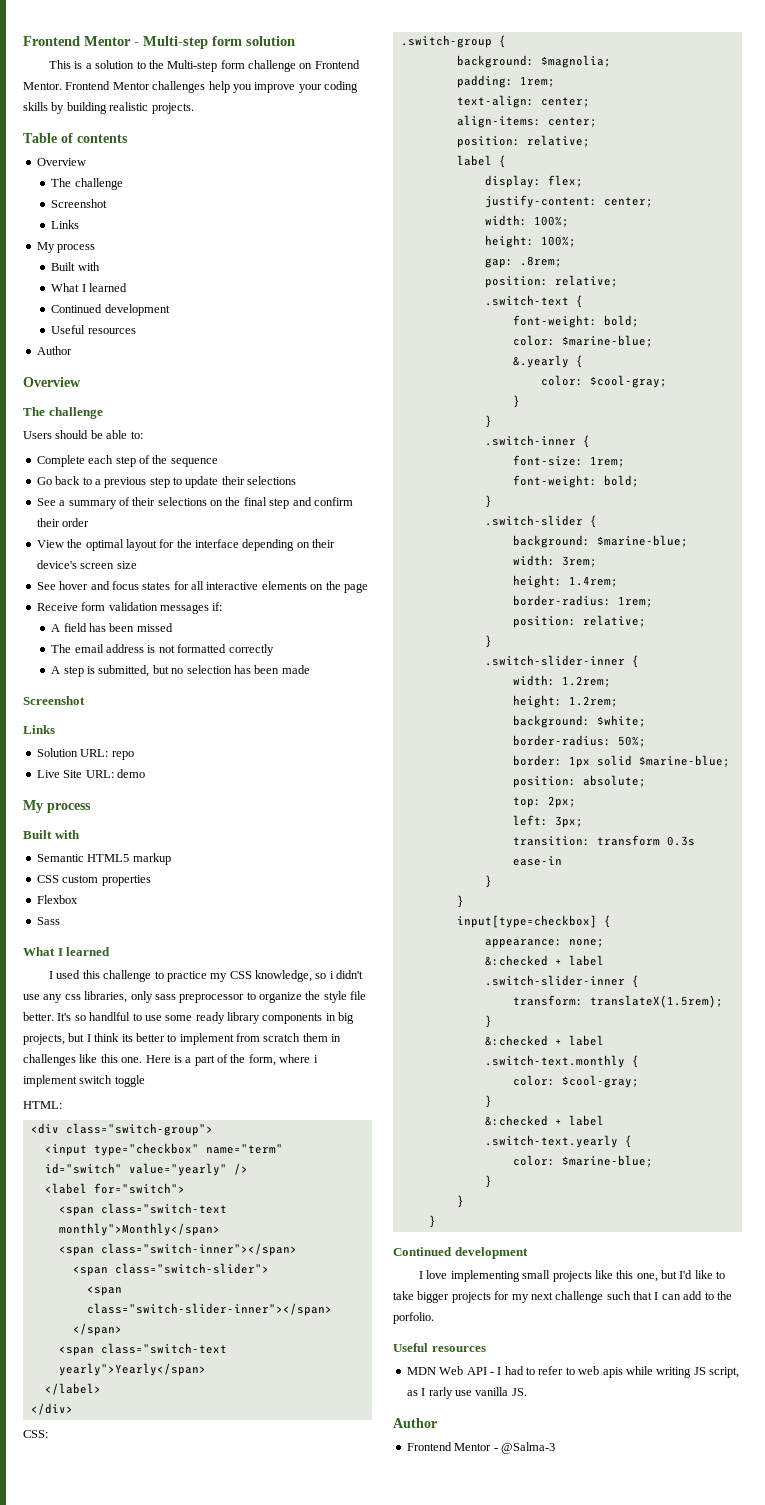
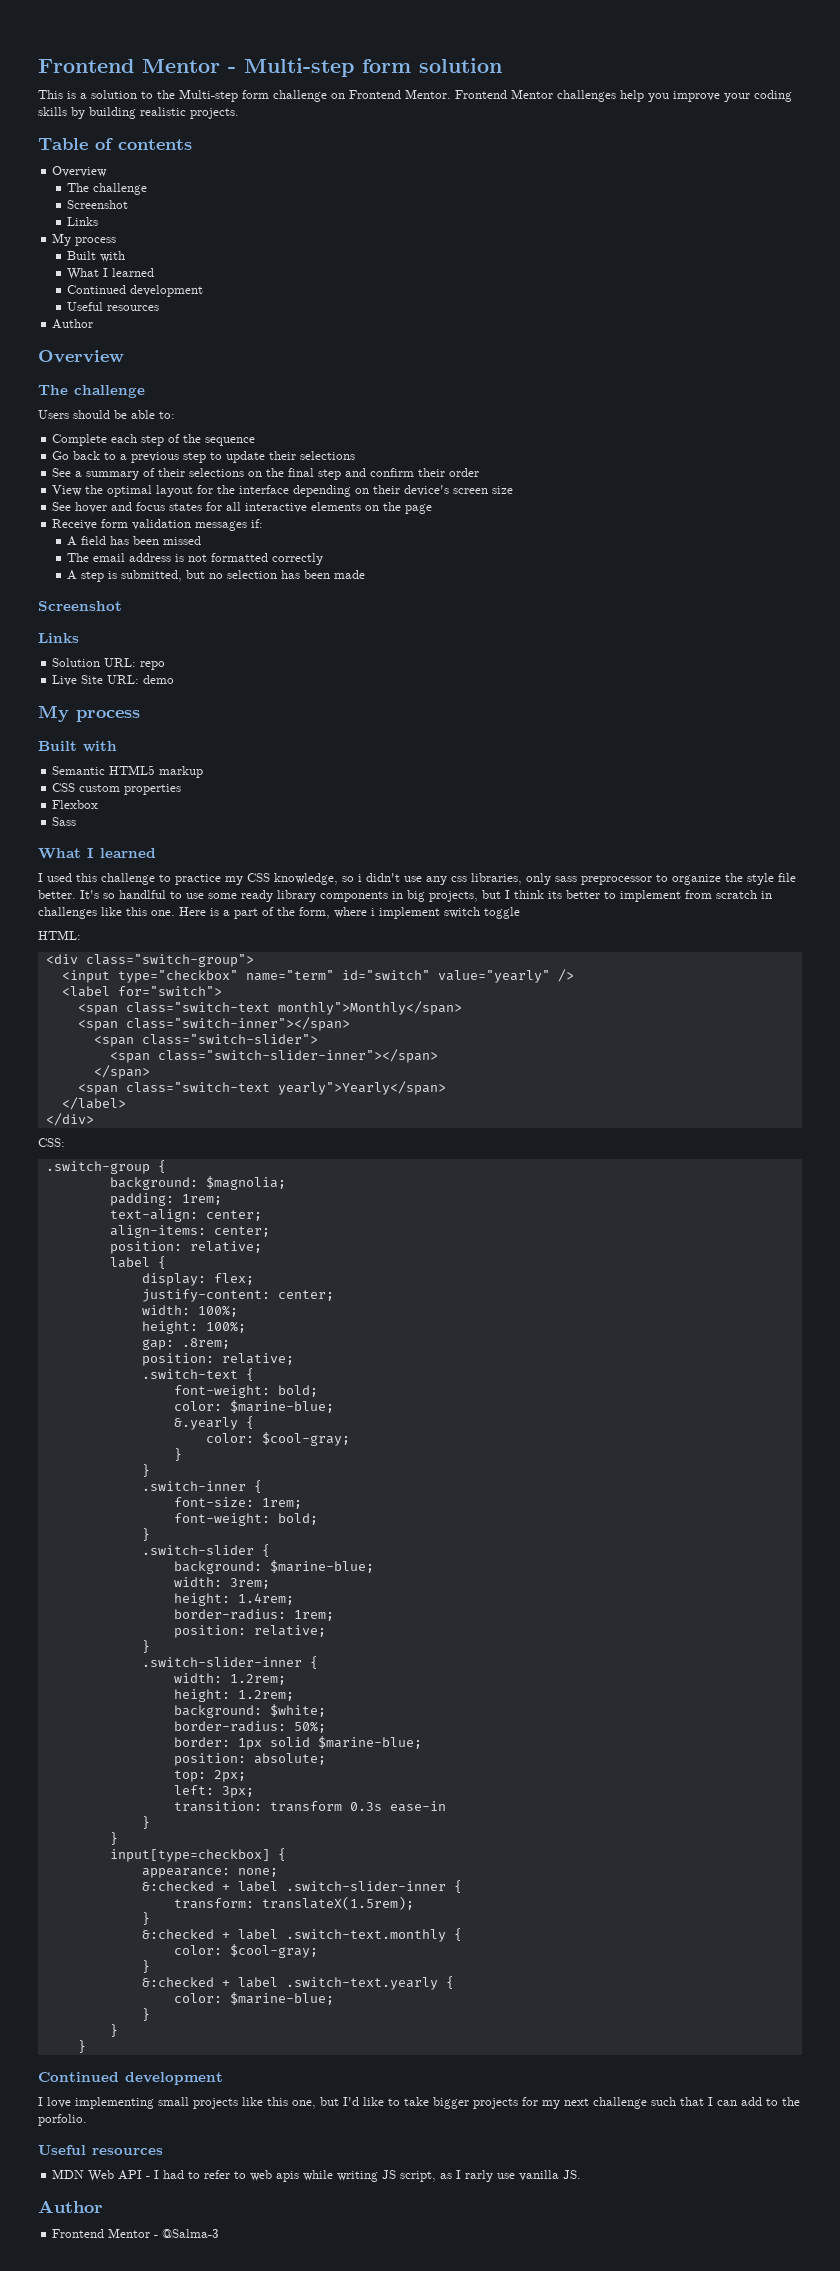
- It's so handlful to use some ready library components in big projects, but I think its better to implement from scratch them in challenges like this one.
+ It's so handlful to use some ready library components in big projects, but I think its better to implement from scratch in challenges like this one.

